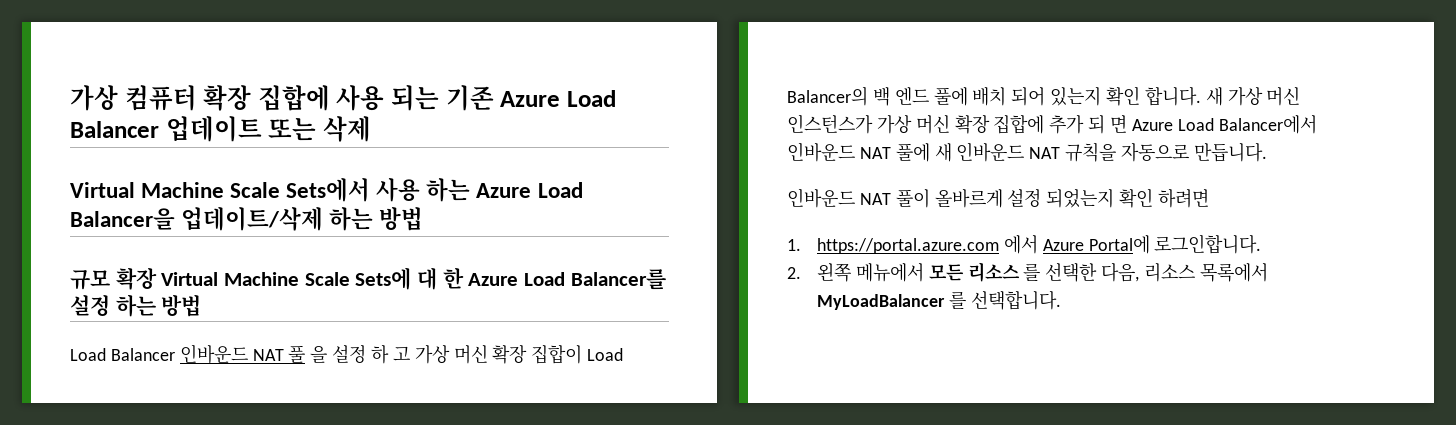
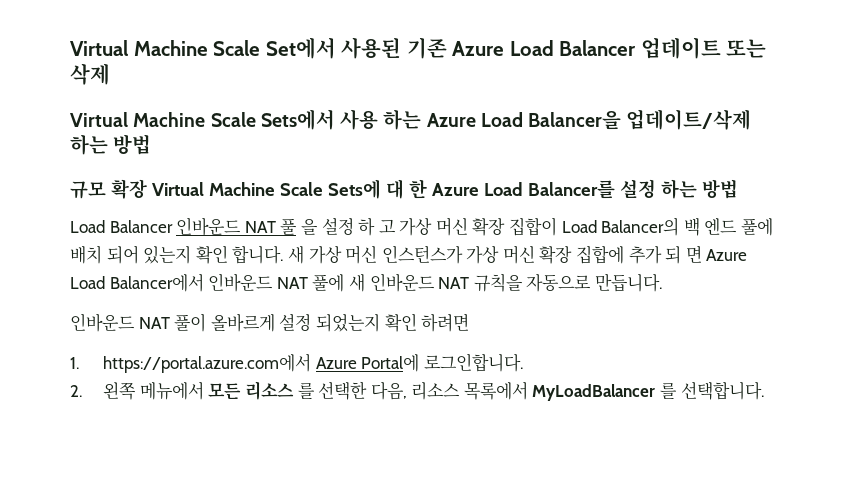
- 가상 컴퓨터 확장 집합에 사용 되는 기존 Azure Load Balancer 업데이트 또는 삭제
+ Virtual Machine Scale Set에서 사용된 기존 Azure Load Balancer 업데이트 또는 삭제
- 1. https://portal.azure.com 에서 Azure Portal에 로그인합니다.
+ 1. https://portal.azure.com에서 Azure Portal에 로그인합니다.

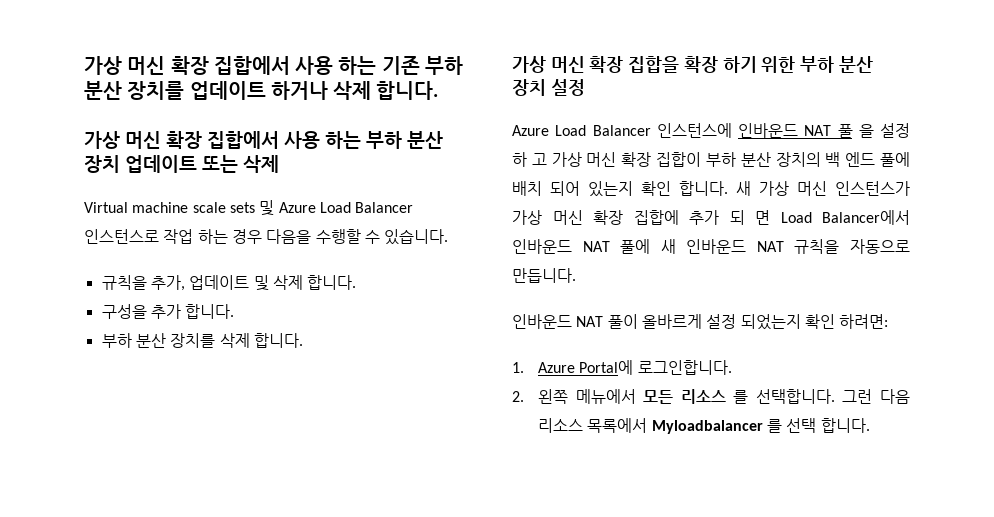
- Virtual Machine Scale Set에서 사용된 기존 Azure Load Balancer 업데이트 또는 삭제
- Virtual Machine Scale Sets에서 사용 하는 Azure Load Balancer을 업데이트/삭제 하는 방법
- 규모 확장 Virtual Machine Scale Sets에 대 한 Azure Load Balancer를 설정 하는 방법
- Load Balancer 인바운드 NAT 풀 을 설정 하 고 가상 머신 확장 집합이 Load Balancer의 백 엔드 풀에 배치 되어 있는지 확인 합니다.
+ 가상 머신 확장 집합에서 사용 하는 기존 부하 분산 장치를 업데이트 하거나 삭제 합니다.
+ 가상 머신 확장 집합에서 사용 하는 부하 분산 장치 업데이트 또는 삭제
+ Virtual machine scale sets 및 Azure Load Balancer 인스턴스로 작업 하는 경우 다음을 수행할 수 있습니다.
+ 규칙을 추가, 업데이트 및 삭제 합니다.
+ 구성을 추가 합니다.
+ 부하 분산 장치를 삭제 합니다.
+ 가상 머신 확장 집합을 확장 하기 위한 부하 분산 장치 설정
+ Azure Load Balancer 인스턴스에 인바운드 NAT 풀 을 설정 하 고 가상 머신 확장 집합이 부하 분산 장치의 백 엔드 풀에 배치 되어 있는지 확인 합니다.
- 새 가상 머신 인스턴스가 가상 머신 확장 집합에 추가 되 면 Azure Load Balancer에서 인바운드 NAT 풀에 새 인바운드 NAT 규칙을 자동으로 만듭니다.
+ 새 가상 머신 인스턴스가 가상 머신 확장 집합에 추가 되 면 Load Balancer에서 인바운드 NAT 풀에 새 인바운드 NAT 규칙을 자동으로 만듭니다.
- 인바운드 NAT 풀이 올바르게 설정 되었는지 확인 하려면
+ 인바운드 NAT 풀이 올바르게 설정 되었는지 확인 하려면:
- 1. https://portal.azure.com에서 Azure Portal에 로그인합니다.
+ 1. Azure Portal에 로그인합니다.
- 2. 왼쪽 메뉴에서 모든 리소스 를 선택한 다음, 리소스 목록에서 MyLoadBalancer 를 선택합니다.
+ 2. 왼쪽 메뉴에서 모든 리소스 를 선택합니다. 그런 다음 리소스 목록에서 Myloadbalancer 를 선택 합니다.

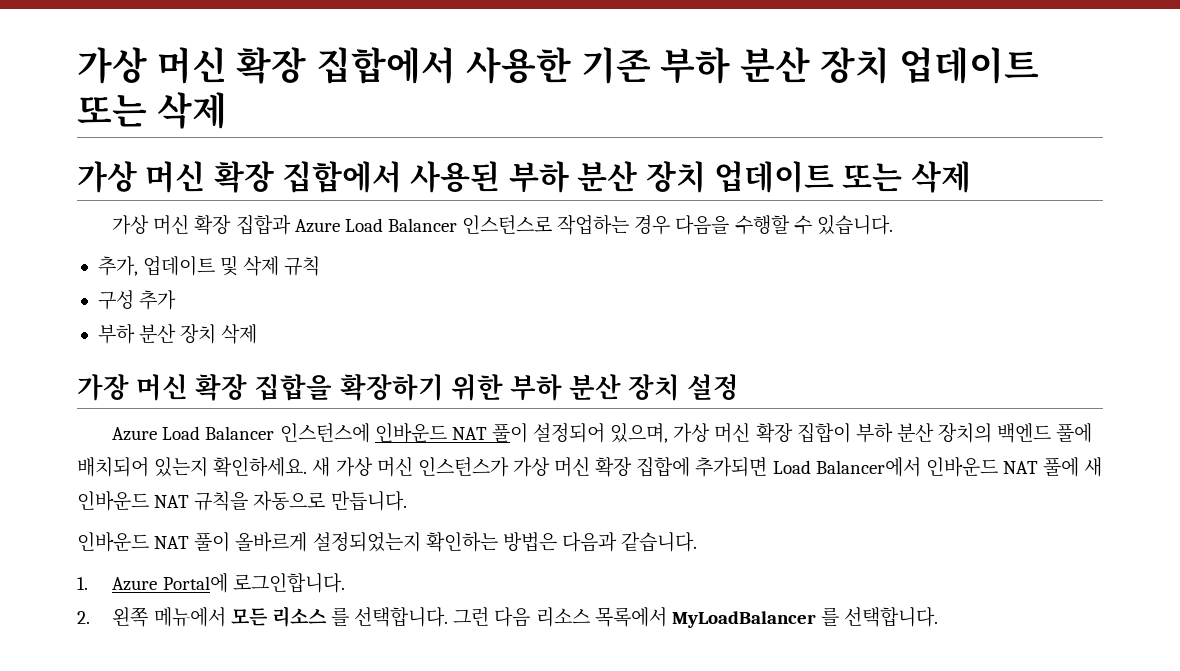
- 가상 머신 확장 집합에서 사용 하는 기존 부하 분산 장치를 업데이트 하거나 삭제 합니다.
- 가상 머신 확장 집합에서 사용 하는 부하 분산 장치 업데이트 또는 삭제
- Virtual machine scale sets 및 Azure Load Balancer 인스턴스로 작업 하는 경우 다음을 수행할 수 있습니다.
+ 가상 머신 확장 집합에서 사용한 기존 부하 분산 장치 업데이트 또는 삭제
+ 가상 머신 확장 집합에서 사용된 부하 분산 장치 업데이트 또는 삭제
+ 가상 머신 확장 집합과 Azure Load Balancer 인스턴스로 작업하는 경우 다음을 수행할 수 있습니다.
- 규칙을 추가, 업데이트 및 삭제 합니다.
- 구성을 추가 합니다.
- 부하 분산 장치를 삭제 합니다.
- 가상 머신 확장 집합을 확장 하기 위한 부하 분산 장치 설정
+ 추가, 업데이트 및 삭제 규칙
+ 구성 추가
+ 부하 분산 장치 삭제
+ 가장 머신 확장 집합을 확장하기 위한 부하 분산 장치 설정
- Azure Load Balancer 인스턴스에 인바운드 NAT 풀 을 설정 하 고 가상 머신 확장 집합이 부하 분산 장치의 백 엔드 풀에 배치 되어 있는지 확인 합니다.
+ Azure Load Balancer 인스턴스에 인바운드 NAT 풀이 설정되어 있으며, 가상 머신 확장 집합이 부하 분산 장치의 백엔드 풀에 배치되어 있는지 확인하세요.
- 새 가상 머신 인스턴스가 가상 머신 확장 집합에 추가 되 면 Load Balancer에서 인바운드 NAT 풀에 새 인바운드 NAT 규칙을 자동으로 만듭니다.
+ 새 가상 머신 인스턴스가 가상 머신 확장 집합에 추가되면 Load Balancer에서 인바운드 NAT 풀에 새 인바운드 NAT 규칙을 자동으로 만듭니다.
- 인바운드 NAT 풀이 올바르게 설정 되었는지 확인 하려면:
+ 인바운드 NAT 풀이 올바르게 설정되었는지 확인하는 방법은 다음과 같습니다.
- 그런 다음 리소스 목록에서 Myloadbalancer 를 선택 합니다.
+ 그런 다음 리소스 목록에서 MyLoadBalancer 를 선택합니다.

